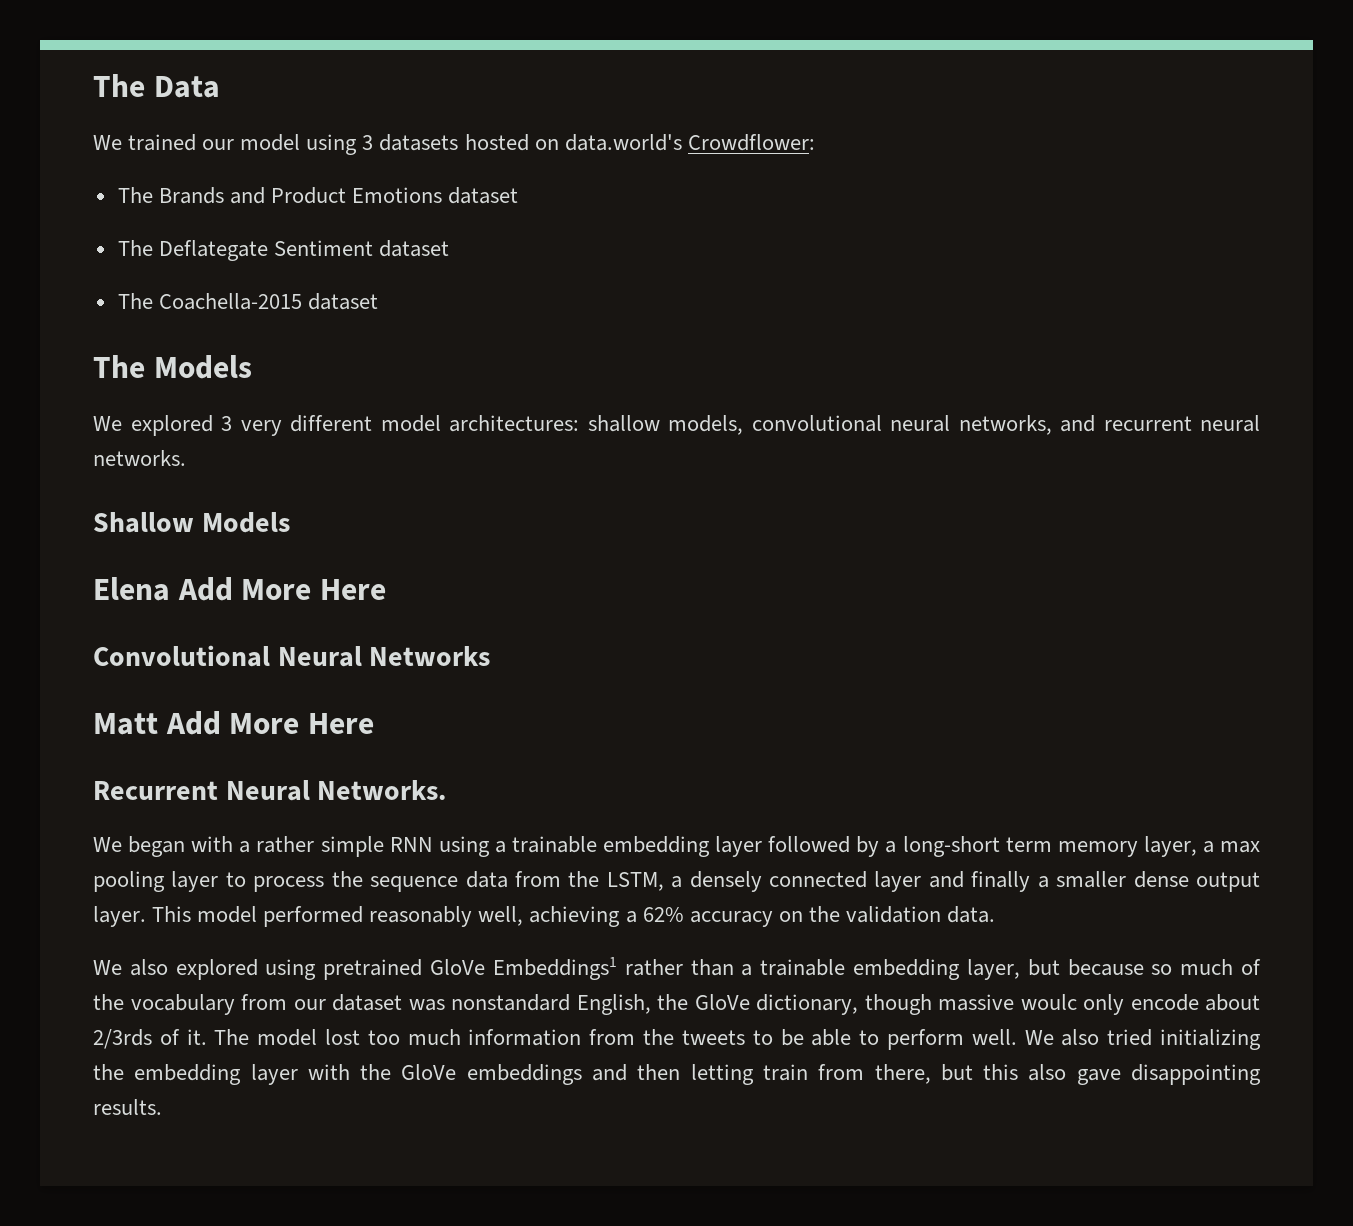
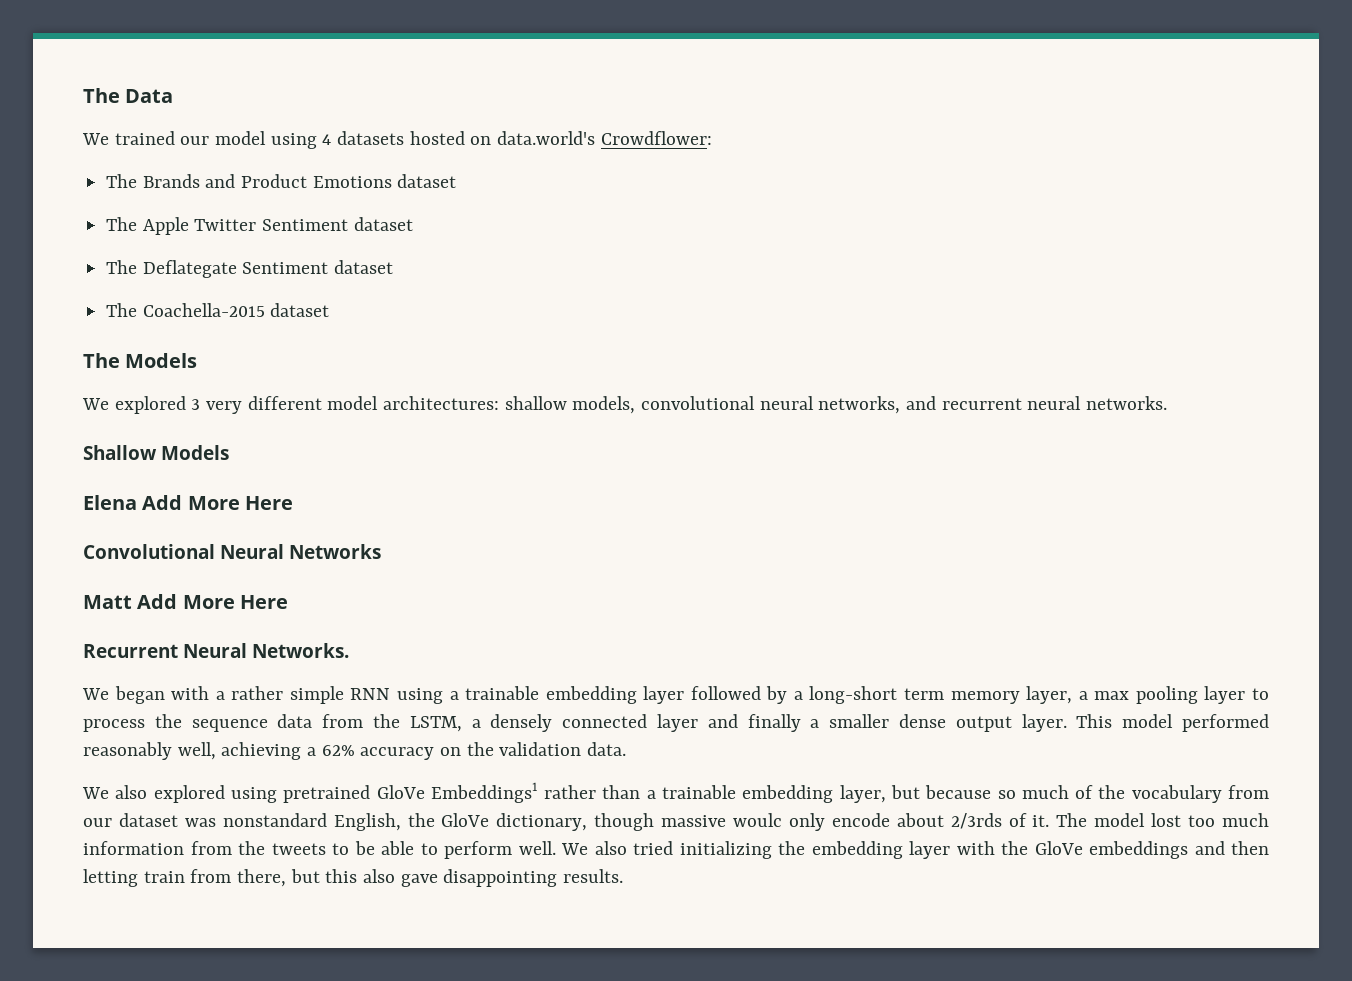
- We trained our model using 3 datasets hosted on data.world's Crowdflower:
+ We trained our model using 4 datasets hosted on data.world's Crowdflower:
+ The Apple Twitter Sentiment dataset

